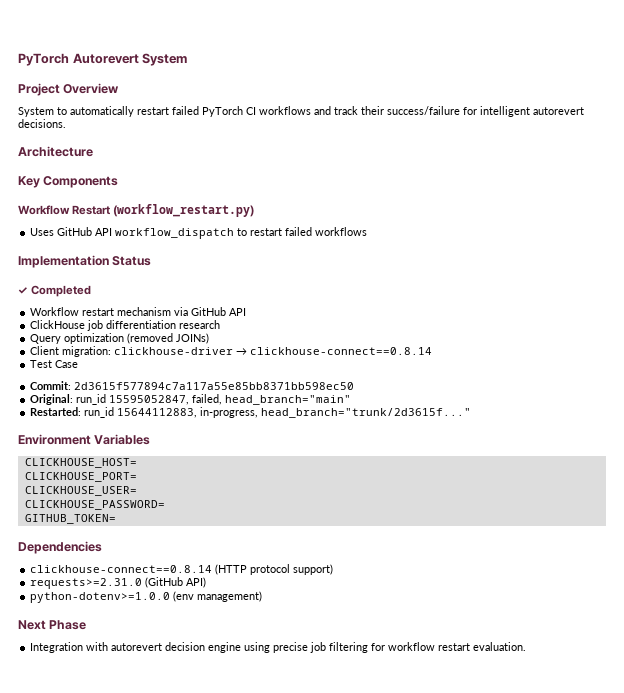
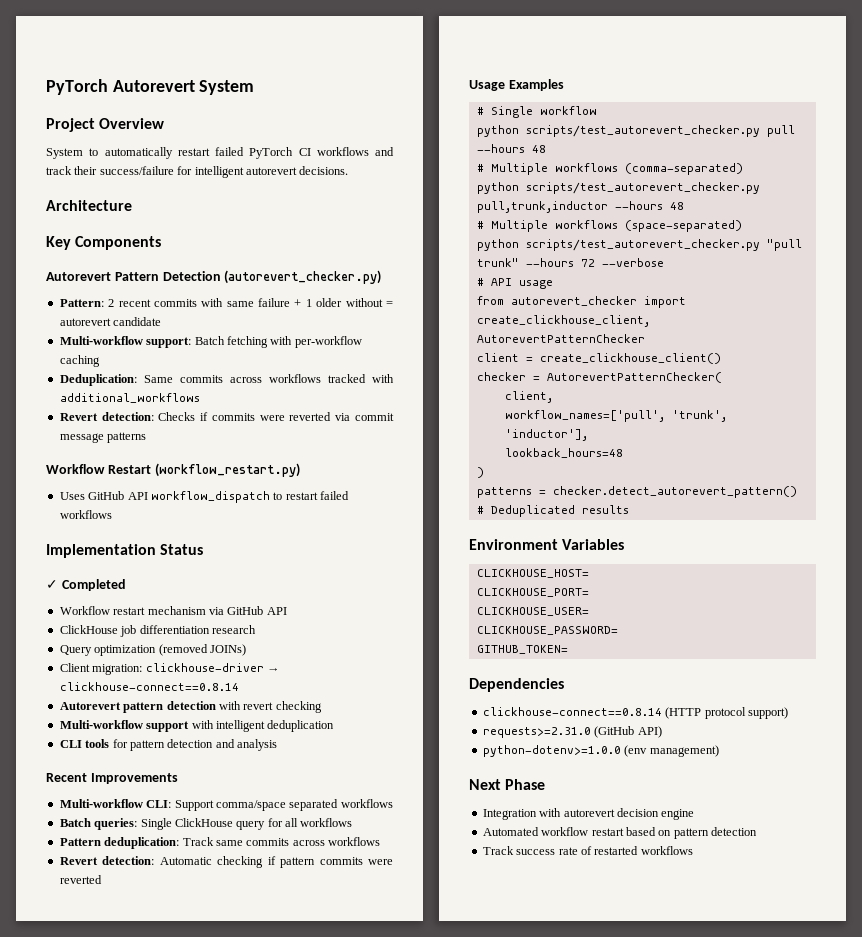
+ Autorevert Pattern Detection (autorevert_checker.py)
+ Pattern: 2 recent commits with same failure + 1 older without = autorevert candidate
+ Multi-workflow support: Batch fetching with per-workflow caching
+ Deduplication: Same commits across workflows tracked with additional_workflows
+ Revert detection: Checks if commits were reverted via commit message patterns
- Test Case
- Commit: 2d3615f577894c7a117a55e85bb8371bb598ec50
- Original: run_id 15595052847, failed, head_branch="main"
- Restarted: run_id 15644112883, in-progress, head_branch="trunk/2d3615f..."
+ Autorevert pattern detection with revert checking
+ Multi-workflow support with intelligent deduplication
+ CLI tools for pattern detection and analysis
+ Recent Improvements
+ Multi-workflow CLI: Support comma/space separated workflows
+ Batch queries: Single ClickHouse query for all workflows
+ Pattern deduplication: Track same commits across workflows
+ Revert detection: Automatic checking if pattern commits were reverted
+ Usage Examples
+ # Single workflow
+ python scripts/test_autorevert_checker.py pull --hours 48
+ # Multiple workflows (comma-separated)
+ python scripts/test_autorevert_checker.py pull,trunk,inductor --hours 48
+ # Multiple workflows (space-separated)
+ python scripts/test_autorevert_checker.py "pull trunk" --hours 72 --verbose
+ # API usage
+ from autorevert_checker import create_clickhouse_client, AutorevertPatternChecker
+ client = create_clickhouse_client()
+ checker = AutorevertPatternChecker(
+ client,
+ workflow_names=['pull', 'trunk', 'inductor'],
+ lookback_hours=48
+ )
+ patterns = checker.detect_autorevert_pattern() # Deduplicated results
- Integration with autorevert decision engine using precise job filtering for workflow restart evaluation.
+ Integration with autorevert decision engine
+ Automated workflow restart based on pattern detection
+ Track success rate of restarted workflows

